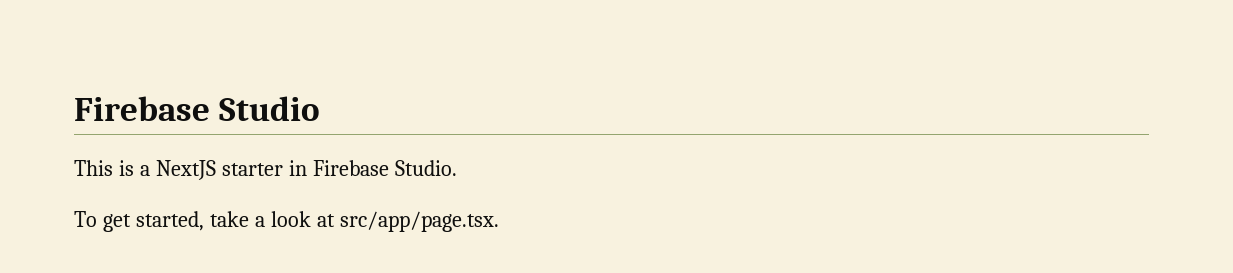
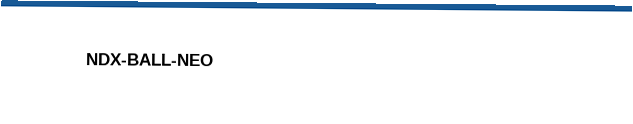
- Firebase Studio
- This is a NextJS starter in Firebase Studio.
- To get started, take a look at src/app/page.tsx.
+ NDX-BALL-NEO

